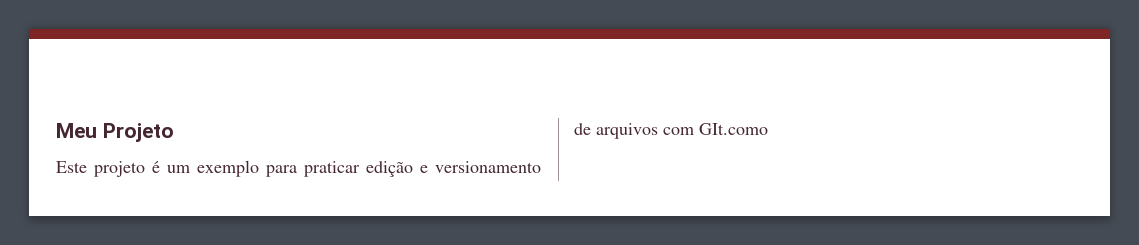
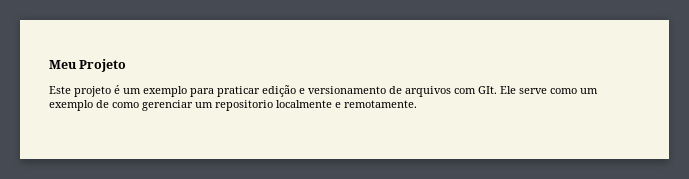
- Este projeto é um exemplo para praticar edição e versionamento de arquivos com GIt.como
+ Este projeto é um exemplo para praticar edição e versionamento de arquivos com GIt. Ele serve como um exemplo de como gerenciar um repositorio localmente e remotamente.

